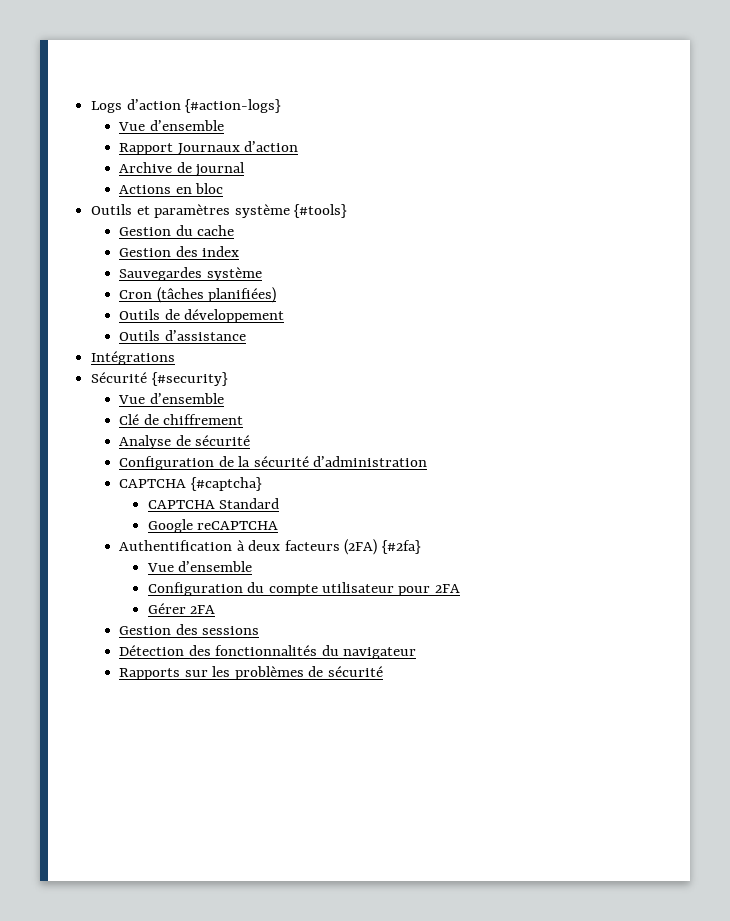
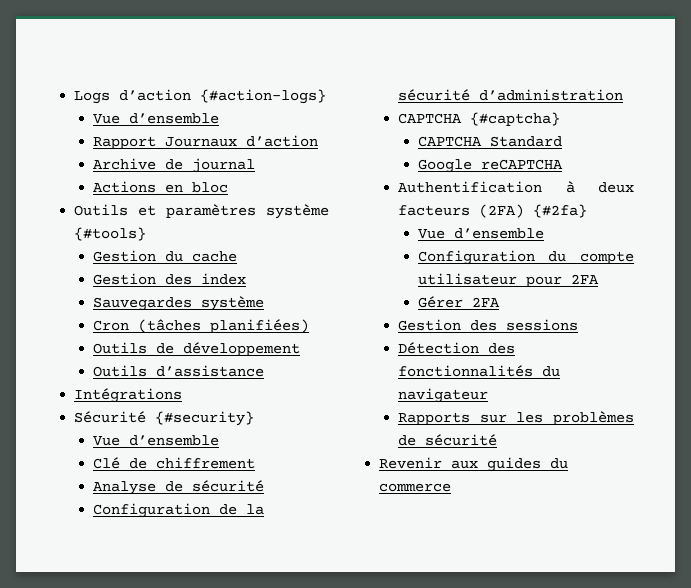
+ Revenir aux guides du commerce

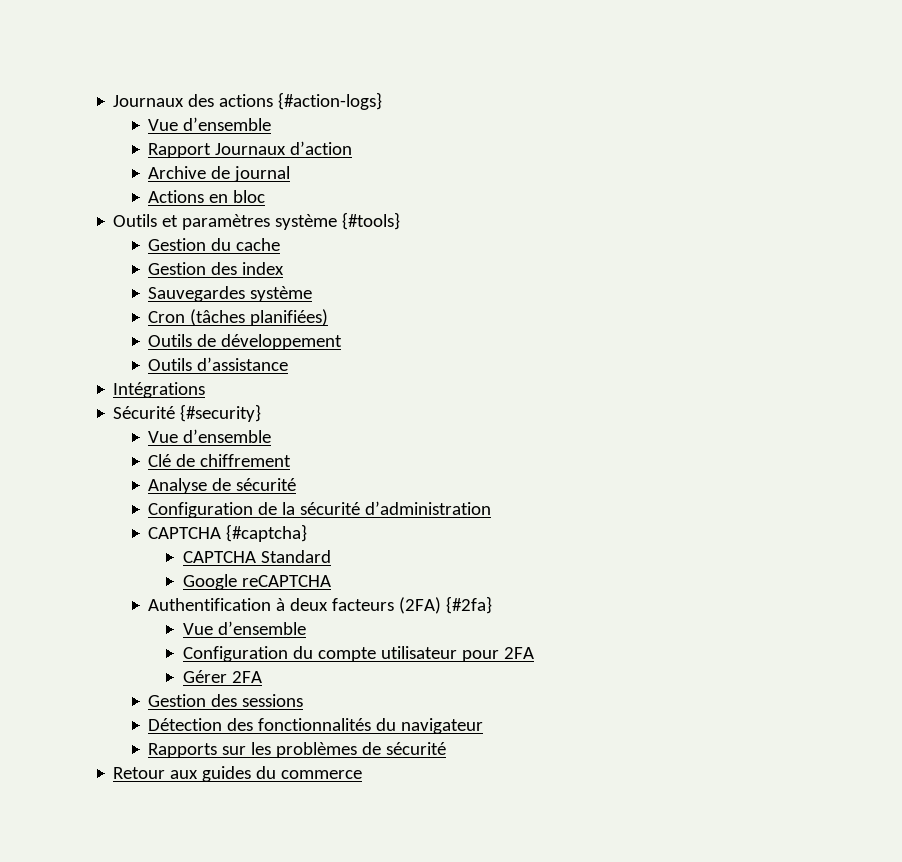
- Logs d’action {#action-logs}
+ Journaux des actions {#action-logs}
- Revenir aux guides du commerce
+ Retour aux guides du commerce

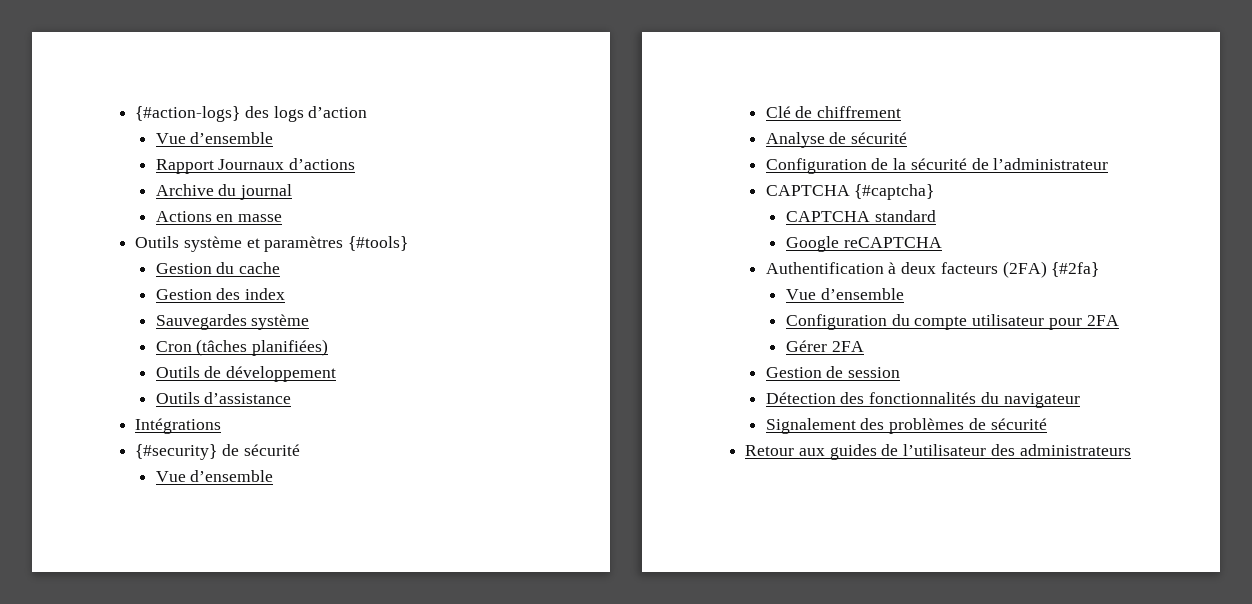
- Journaux des actions {#action-logs}
+ {#action-logs} des logs d’action
- Rapport Journaux d’action
+ Rapport Journaux d’actions
- Archive de journal
+ Archive du journal
- Actions en bloc
- Outils et paramètres système {#tools}
+ Actions en masse
+ Outils système et paramètres {#tools}
- Sécurité {#security}
+ {#security} de sécurité
- Configuration de la sécurité d’administration
+ Configuration de la sécurité de l’administrateur
- CAPTCHA Standard
+ CAPTCHA standard
- Gestion des sessions
+ Gestion de session
- Rapports sur les problèmes de sécurité
+ Signalement des problèmes de sécurité
- Retour aux guides du commerce
+ Retour aux guides de l’utilisateur des administrateurs

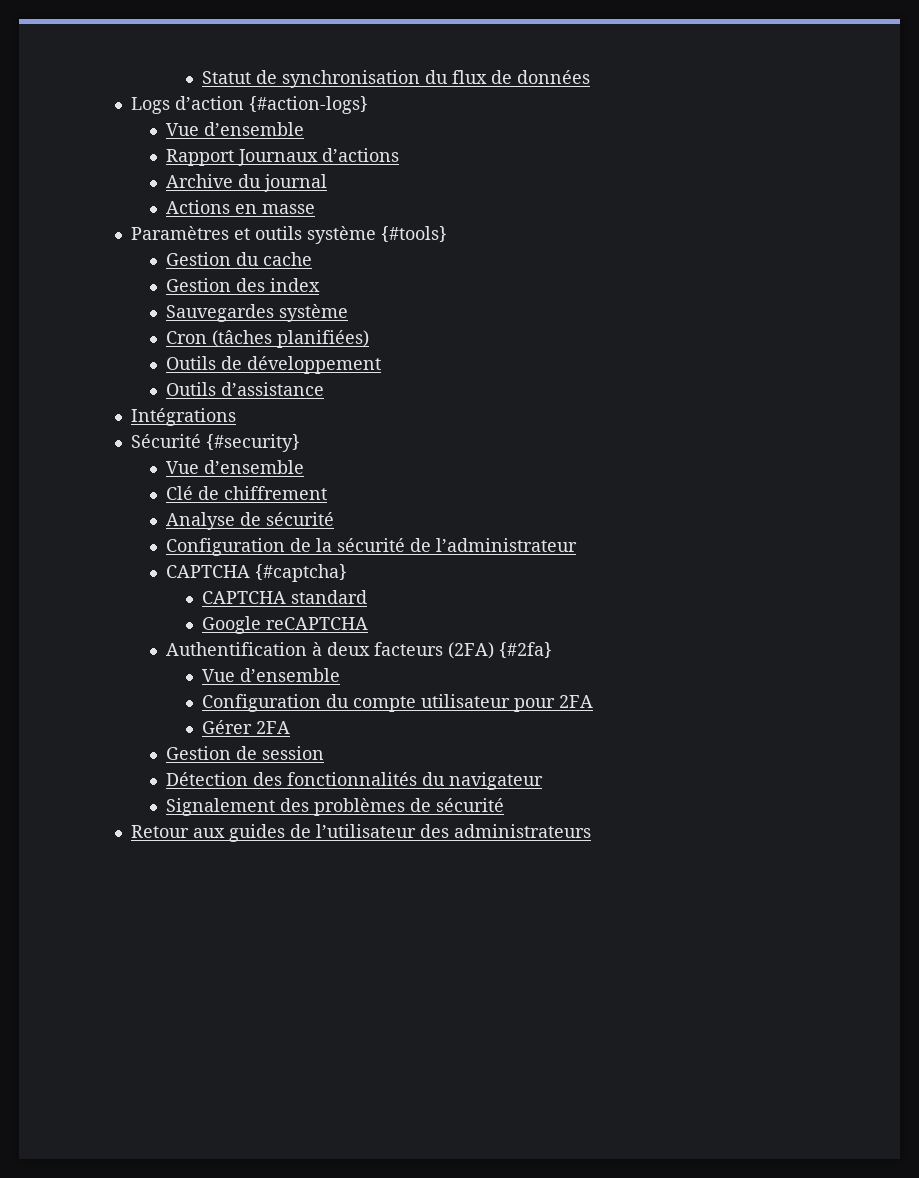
- {#action-logs} des logs d’action
+ Statut de synchronisation du flux de données
+ Logs d’action {#action-logs}
- Outils système et paramètres {#tools}
+ Paramètres et outils système {#tools}
- {#security} de sécurité
+ Sécurité {#security}

